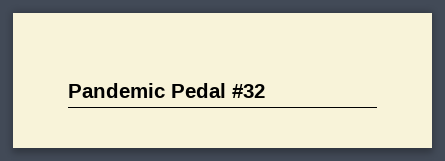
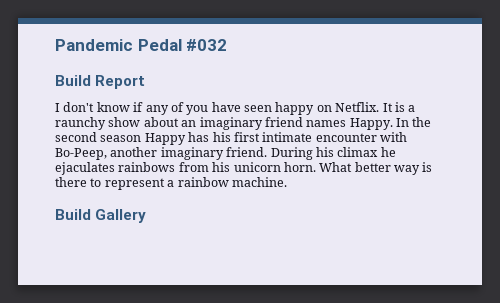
- Pandemic Pedal #32
+ Pandemic Pedal #032
+ Build Report
+ I don't know if any of you have seen happy on Netflix. It is a raunchy show about an imaginary friend names Happy. In the second season Happy has his first intimate encounter with Bo-Peep, another imaginary friend. During his climax he ejaculates rainbows from his unicorn horn. What better way is there to represent a rainbow machine.
+ Build Gallery

